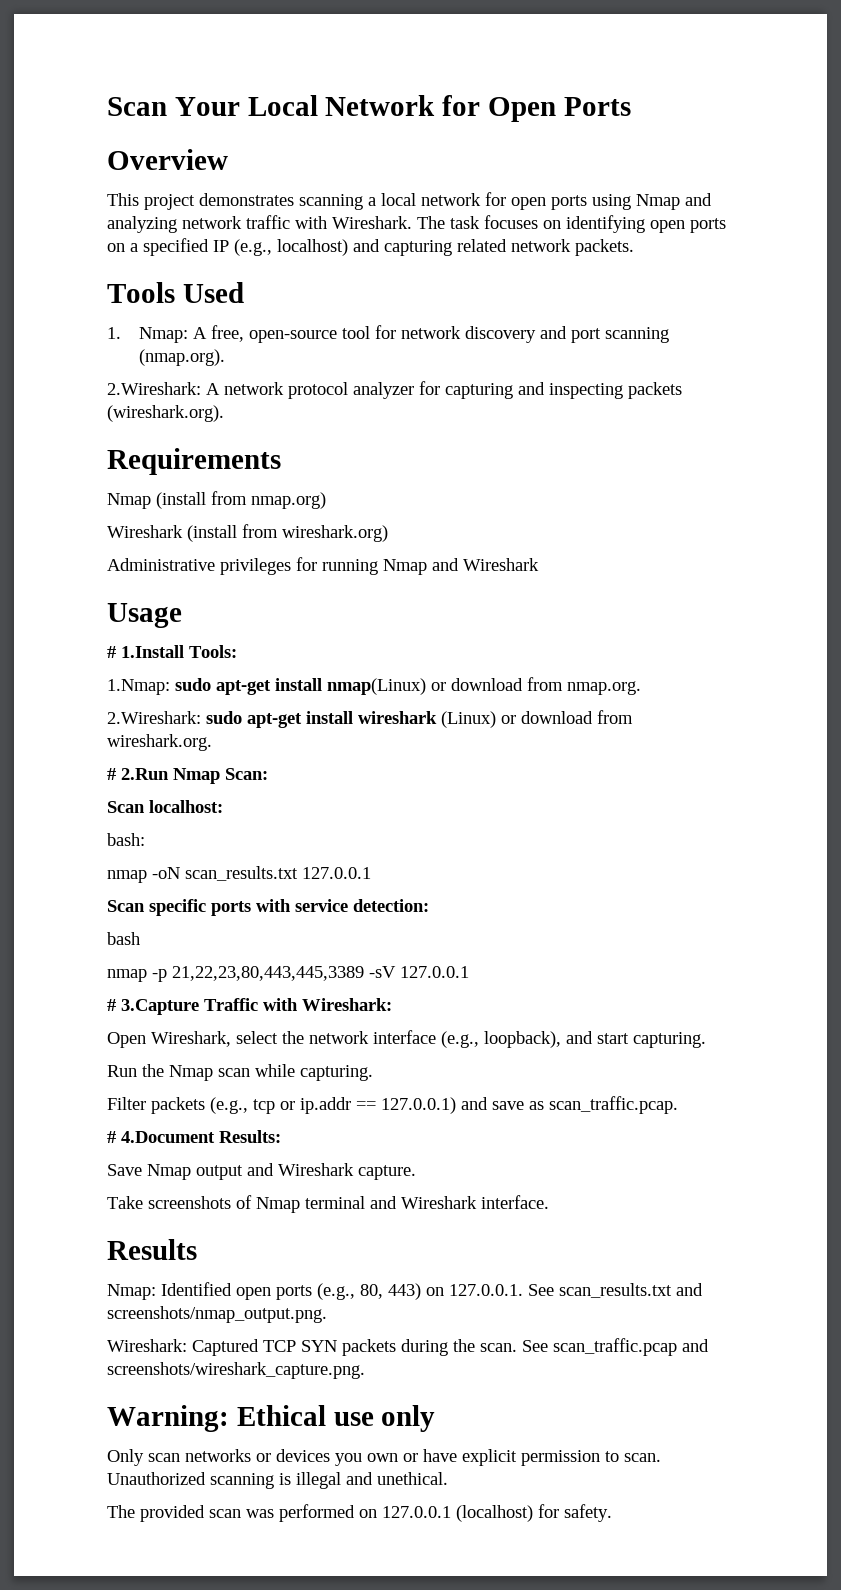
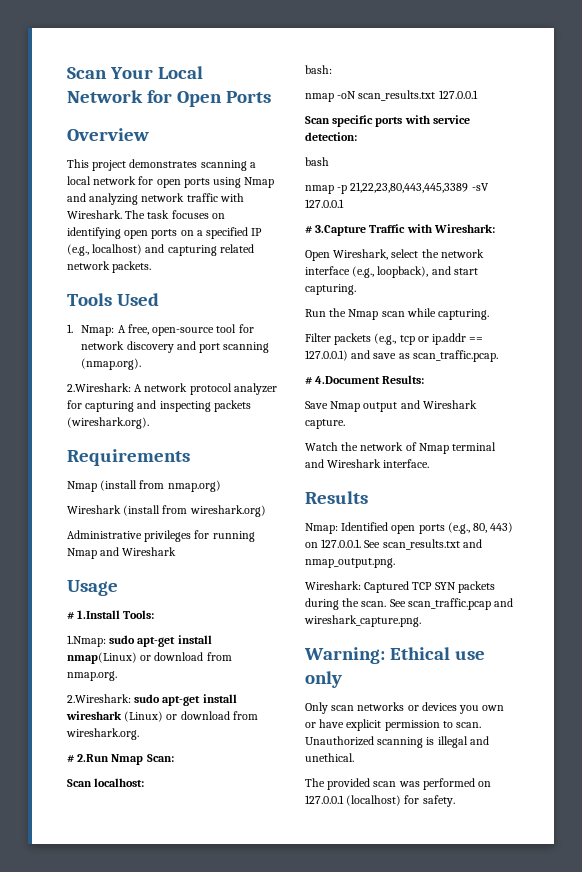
- Take screenshots of Nmap terminal and Wireshark interface.
+ Watch the network of Nmap terminal and Wireshark interface.
- Nmap: Identified open ports (e.g., 80, 443) on 127.0.0.1. See scan_results.txt and screenshots/nmap_output.png.
+ Nmap: Identified open ports (e.g., 80, 443) on 127.0.0.1. See scan_results.txt and nmap_output.png.
- See scan_traffic.pcap and screenshots/wireshark_capture.png.
+ See scan_traffic.pcap and wireshark_capture.png.

